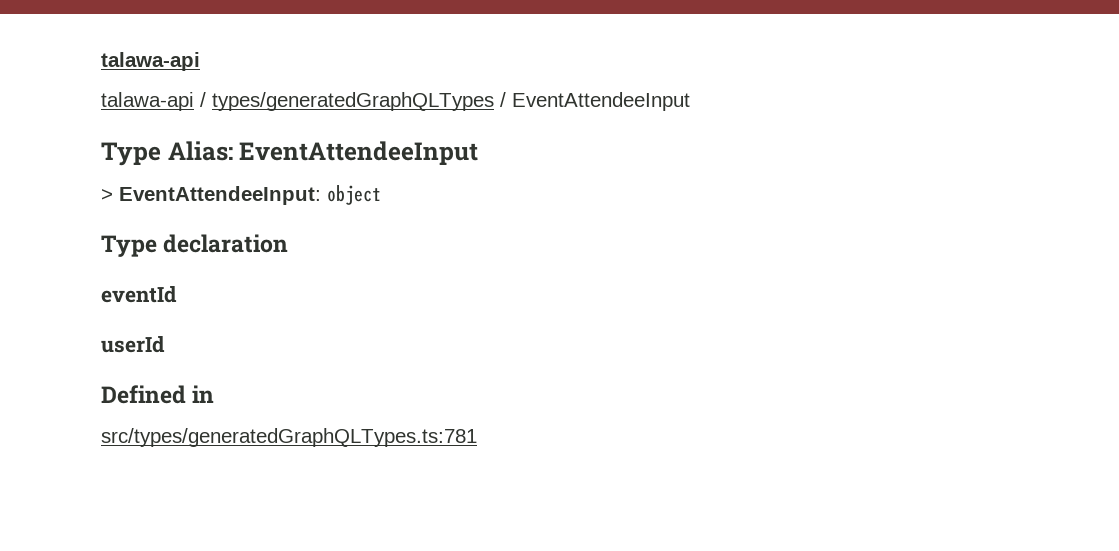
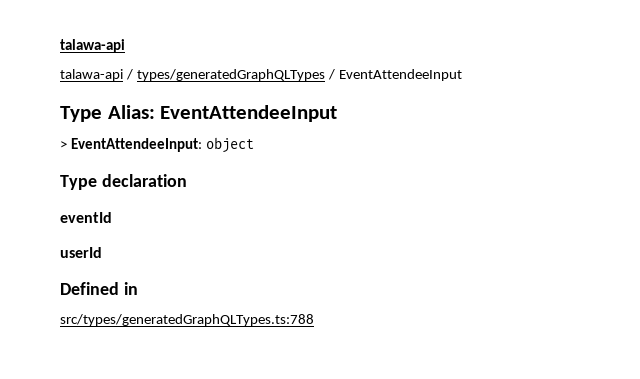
- src/types/generatedGraphQLTypes.ts:781
+ src/types/generatedGraphQLTypes.ts:788

